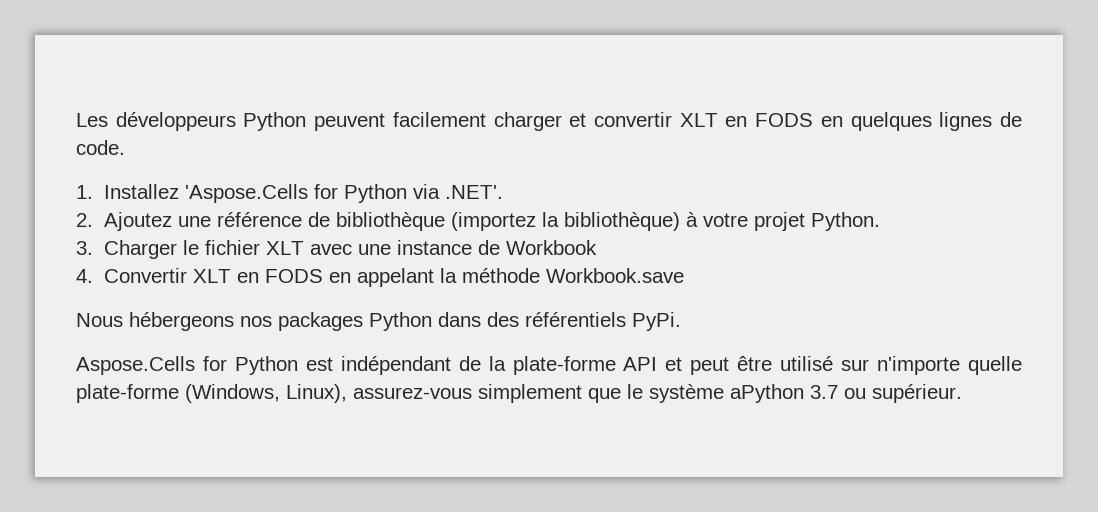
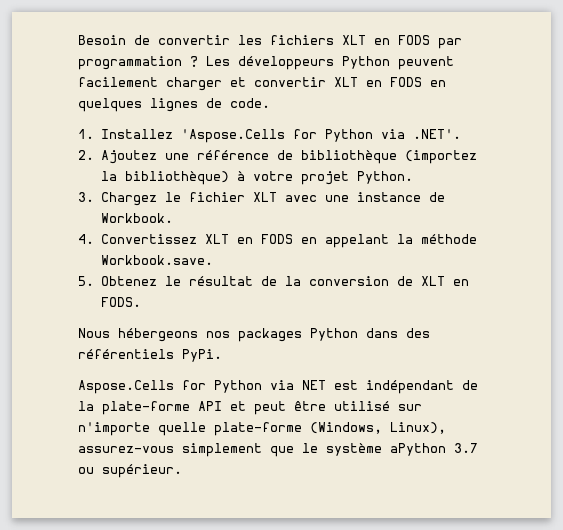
+ Besoin de convertir les fichiers XLT en FODS par programmation ?
- 3. Charger le fichier XLT avec une instance de Workbook
+ 3. Chargez le fichier XLT avec une instance de Workbook.
- 4. Convertir XLT en FODS en appelant la méthode Workbook.save
+ 4. Convertissez XLT en FODS en appelant la méthode Workbook.save.
+ 5. Obtenez le résultat de la conversion de XLT en FODS.
- Aspose.Cells for Python est indépendant de la plate-forme API et peut être utilisé sur n'importe quelle plate-forme (Windows, Linux), assurez-vous simplement que le système aPython 3.7 ou supérieur.
+ Aspose.Cells for Python via NET est indépendant de la plate-forme API et peut être utilisé sur n'importe quelle plate-forme (Windows, Linux), assurez-vous simplement que le système aPython 3.7 ou supérieur.

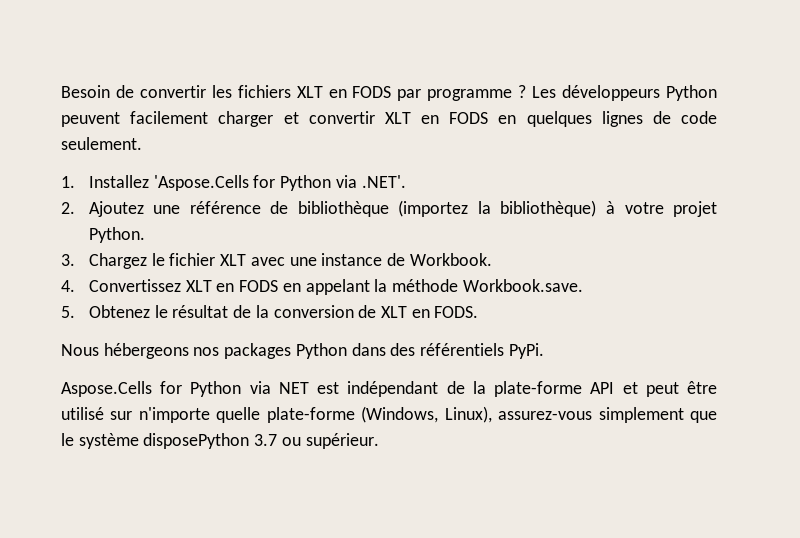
- Besoin de convertir les fichiers XLT en FODS par programmation ?
+ Besoin de convertir les fichiers XLT en FODS par programme ?
- Les développeurs Python peuvent facilement charger et convertir XLT en FODS en quelques lignes de code.
+ Les développeurs Python peuvent facilement charger et convertir XLT en FODS en quelques lignes de code seulement.
- Aspose.Cells for Python via NET est indépendant de la plate-forme API et peut être utilisé sur n'importe quelle plate-forme (Windows, Linux), assurez-vous simplement que le système aPython 3.7 ou supérieur.
+ Aspose.Cells for Python via NET est indépendant de la plate-forme API et peut être utilisé sur n'importe quelle plate-forme (Windows, Linux), assurez-vous simplement que le système disposePython 3.7 ou supérieur.

